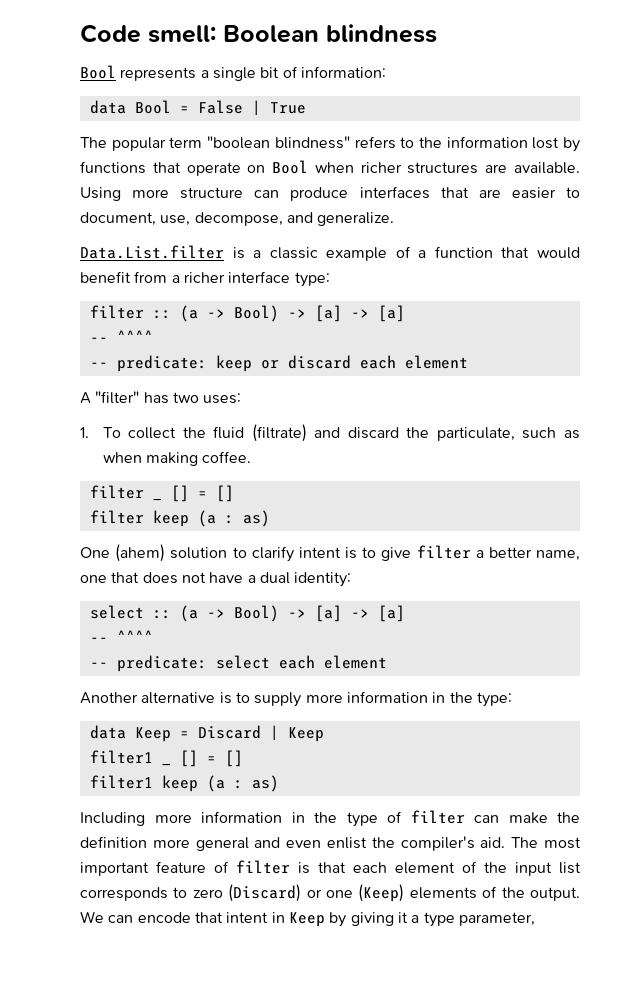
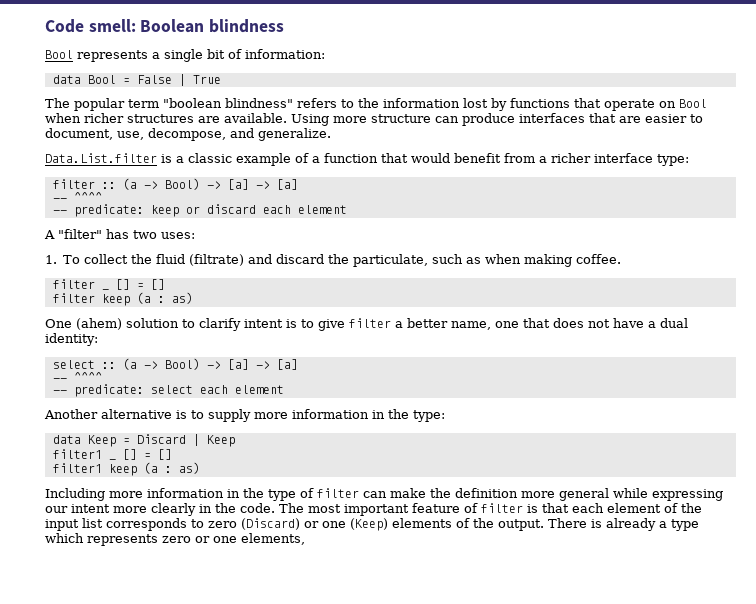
- Including more information in the type of filter can make the definition more general and even enlist the compiler's aid.
+ Including more information in the type of filter can make the definition more general while expressing our intent more clearly in the code.
- We can encode that intent in Keep by giving it a type parameter,
+ There is already a type which represents zero or one elements,

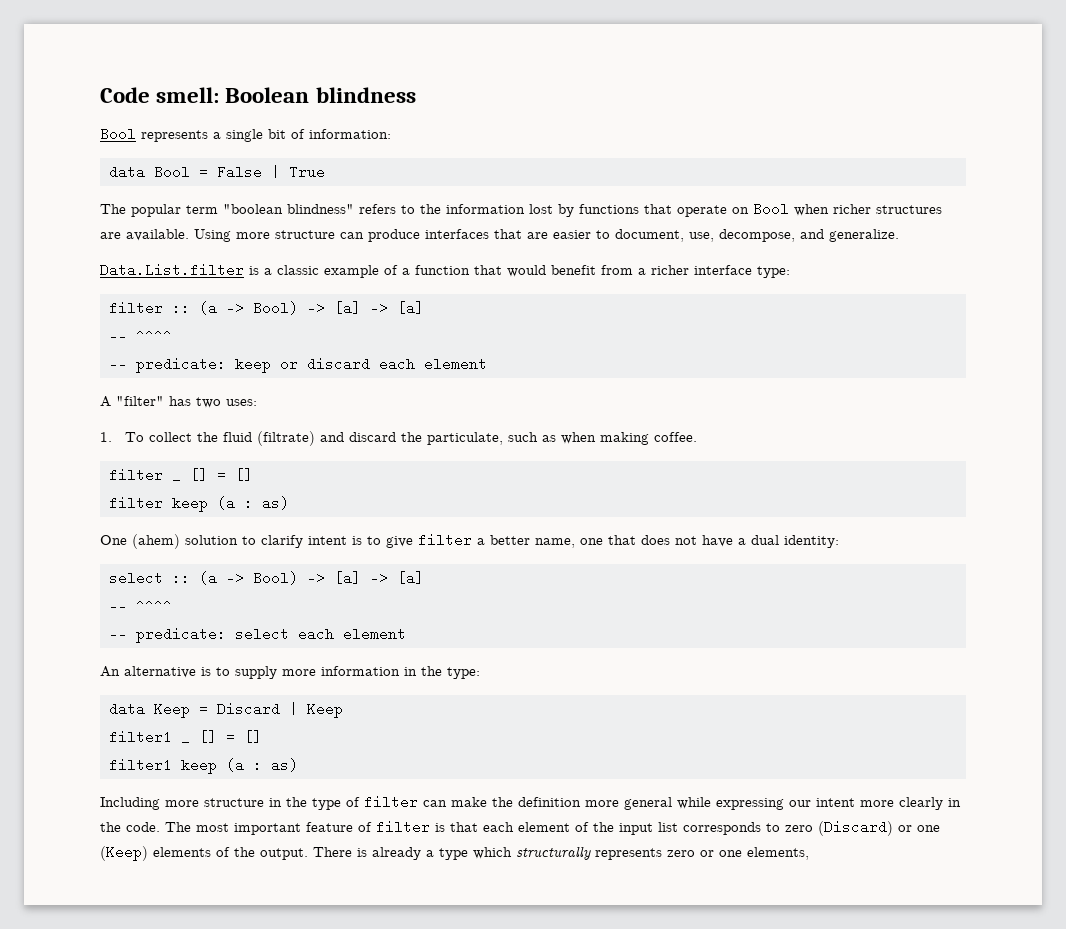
- Another alternative is to supply more information in the type:
+ An alternative is to supply more information in the type:
- Including more information in the type of filter can make the definition more general while expressing our intent more clearly in the code.
+ Including more structure in the type of filter can make the definition more general while expressing our intent more clearly in the code.
- There is already a type which represents zero or one elements,
+ There is already a type which structurally represents zero or one elements,

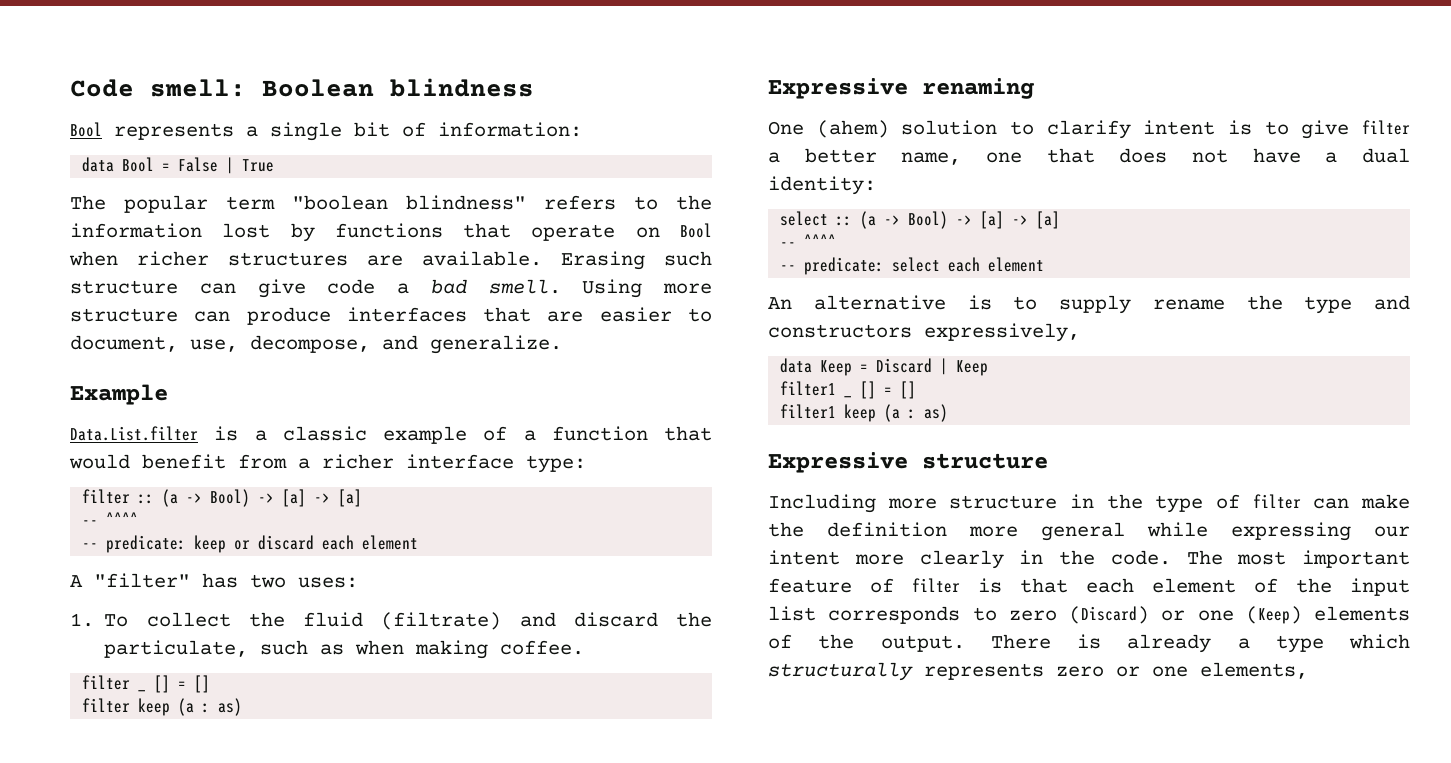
+ Erasing such structure can give code a bad smell.
+ Example
+ Expressive renaming
- An alternative is to supply more information in the type:
+ An alternative is to supply rename the type and constructors expressively,
+ Expressive structure

